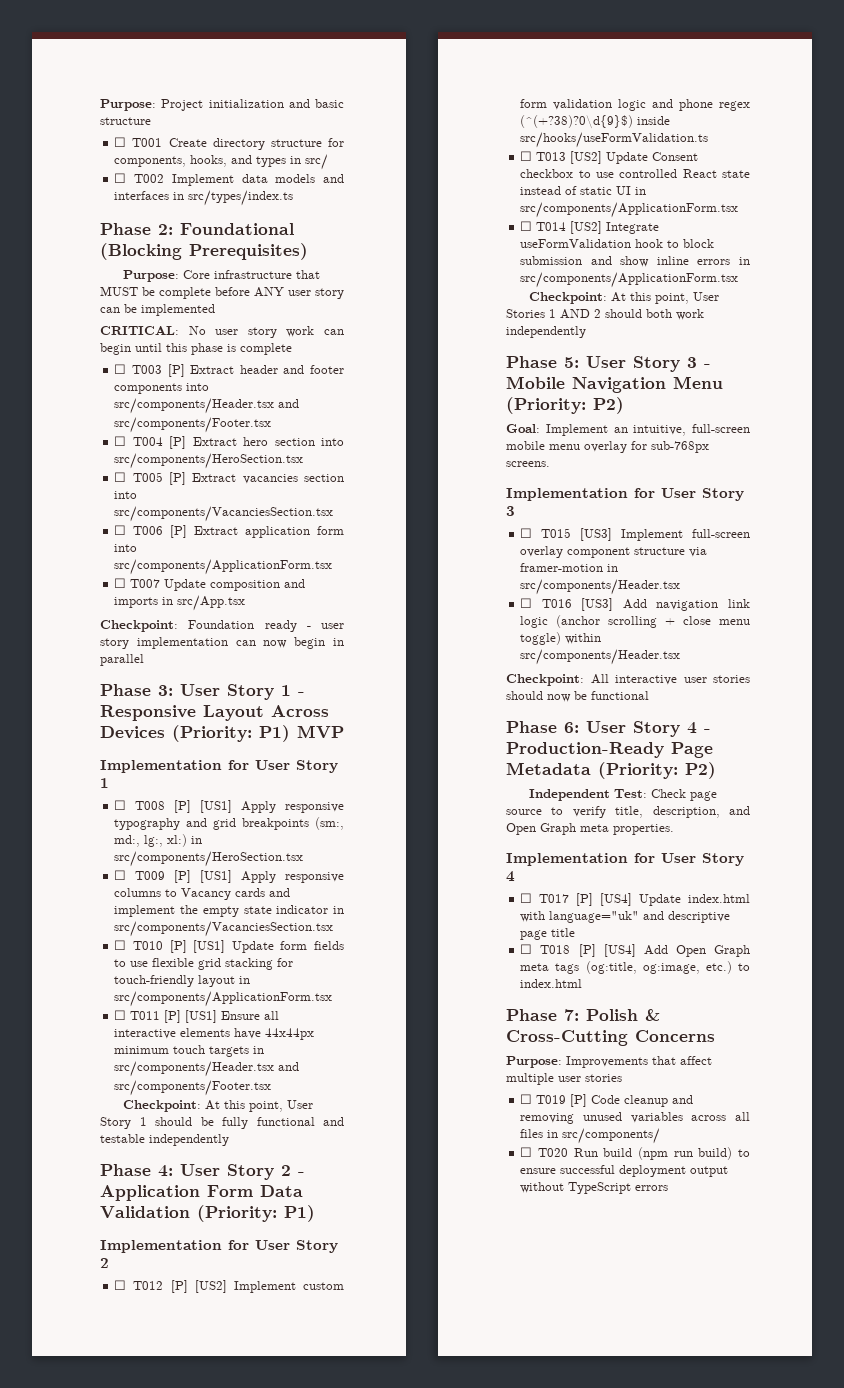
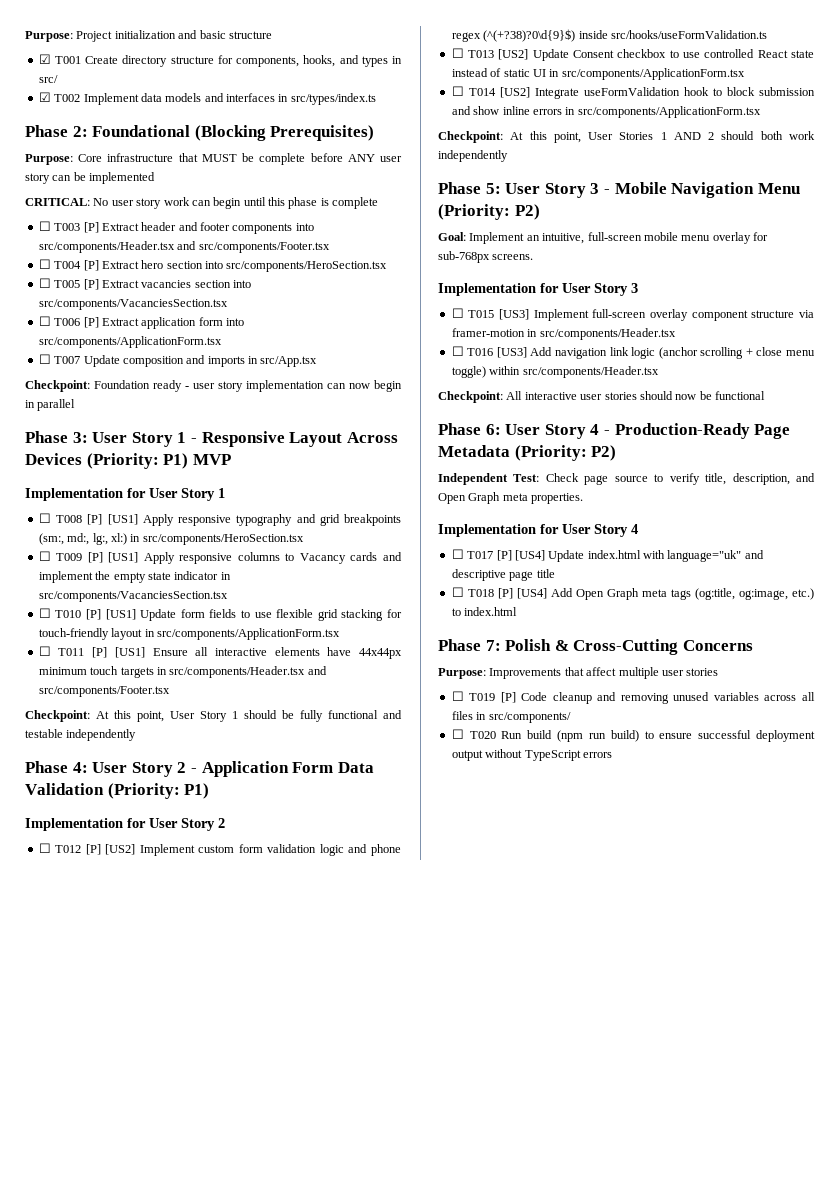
- ☐ T001 Create directory structure for components, hooks, and types in src/
+ ☑ T001 Create directory structure for components, hooks, and types in src/
- ☐ T002 Implement data models and interfaces in src/types/index.ts
+ ☑ T002 Implement data models and interfaces in src/types/index.ts

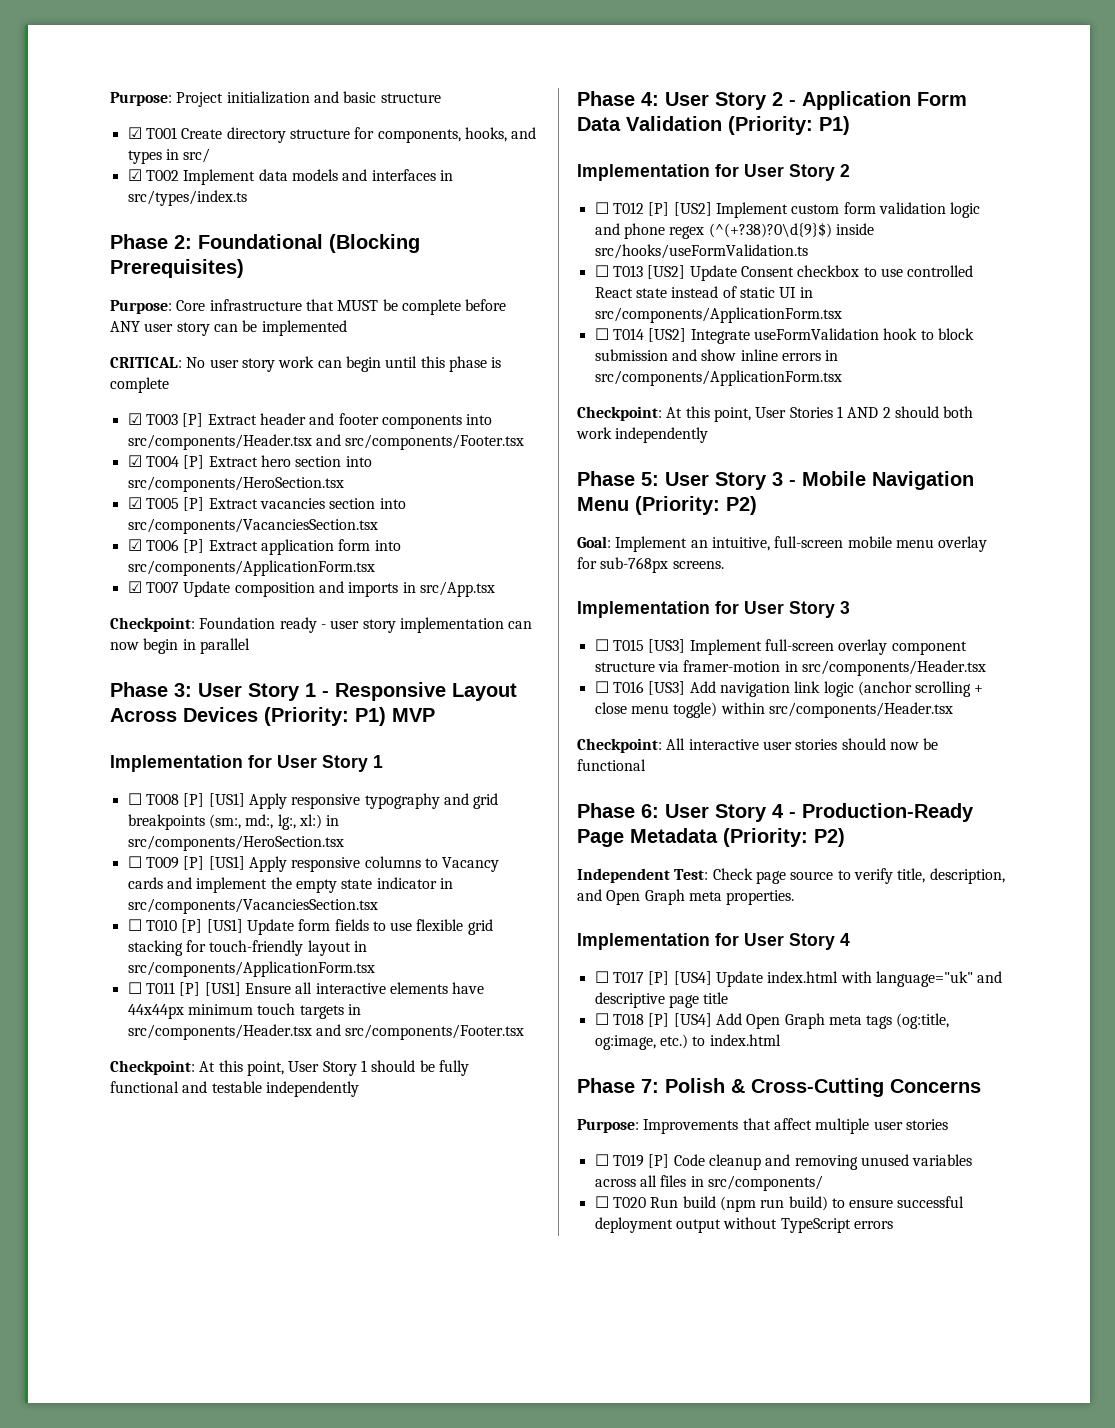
- ☐ T003 [P] Extract header and footer components into src/components/Header.tsx and src/components/Footer.tsx
+ ☑ T003 [P] Extract header and footer components into src/components/Header.tsx and src/components/Footer.tsx
- ☐ T004 [P] Extract hero section into src/components/HeroSection.tsx
+ ☑ T004 [P] Extract hero section into src/components/HeroSection.tsx
- ☐ T005 [P] Extract vacancies section into src/components/VacanciesSection.tsx
+ ☑ T005 [P] Extract vacancies section into src/components/VacanciesSection.tsx
- ☐ T006 [P] Extract application form into src/components/ApplicationForm.tsx
+ ☑ T006 [P] Extract application form into src/components/ApplicationForm.tsx
- ☐ T007 Update composition and imports in src/App.tsx
+ ☑ T007 Update composition and imports in src/App.tsx

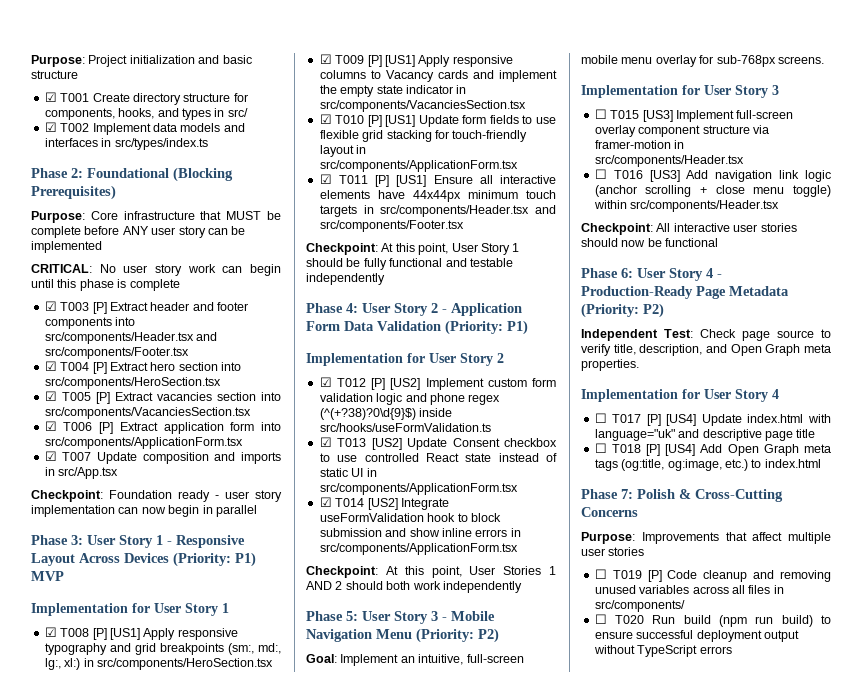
- ☐ T008 [P] [US1] Apply responsive typography and grid breakpoints (sm:, md:, lg:, xl:) in src/components/HeroSection.tsx
+ ☑ T008 [P] [US1] Apply responsive typography and grid breakpoints (sm:, md:, lg:, xl:) in src/components/HeroSection.tsx
- ☐ T009 [P] [US1] Apply responsive columns to Vacancy cards and implement the empty state indicator in src/components/VacanciesSection.tsx
+ ☑ T009 [P] [US1] Apply responsive columns to Vacancy cards and implement the empty state indicator in src/components/VacanciesSection.tsx
- ☐ T010 [P] [US1] Update form fields to use flexible grid stacking for touch-friendly layout in src/components/ApplicationForm.tsx
+ ☑ T010 [P] [US1] Update form fields to use flexible grid stacking for touch-friendly layout in src/components/ApplicationForm.tsx
- ☐ T011 [P] [US1] Ensure all interactive elements have 44x44px minimum touch targets in src/components/Header.tsx and src/components/Footer.tsx
+ ☑ T011 [P] [US1] Ensure all interactive elements have 44x44px minimum touch targets in src/components/Header.tsx and src/components/Footer.tsx
- ☐ T012 [P] [US2] Implement custom form validation logic and phone regex (^(+?38)?0\d{9}$) inside src/hooks/useFormValidation.ts
+ ☑ T012 [P] [US2] Implement custom form validation logic and phone regex (^(+?38)?0\d{9}$) inside src/hooks/useFormValidation.ts
- ☐ T013 [US2] Update Consent checkbox to use controlled React state instead of static UI in src/components/ApplicationForm.tsx
+ ☑ T013 [US2] Update Consent checkbox to use controlled React state instead of static UI in src/components/ApplicationForm.tsx
- ☐ T014 [US2] Integrate useFormValidation hook to block submission and show inline errors in src/components/ApplicationForm.tsx
+ ☑ T014 [US2] Integrate useFormValidation hook to block submission and show inline errors in src/components/ApplicationForm.tsx

